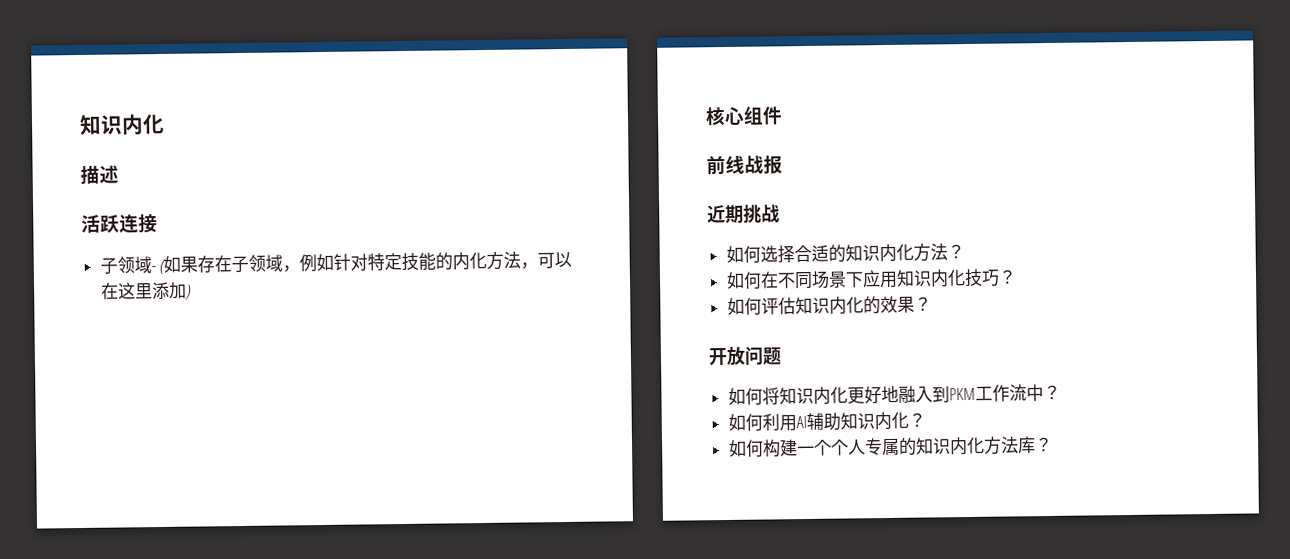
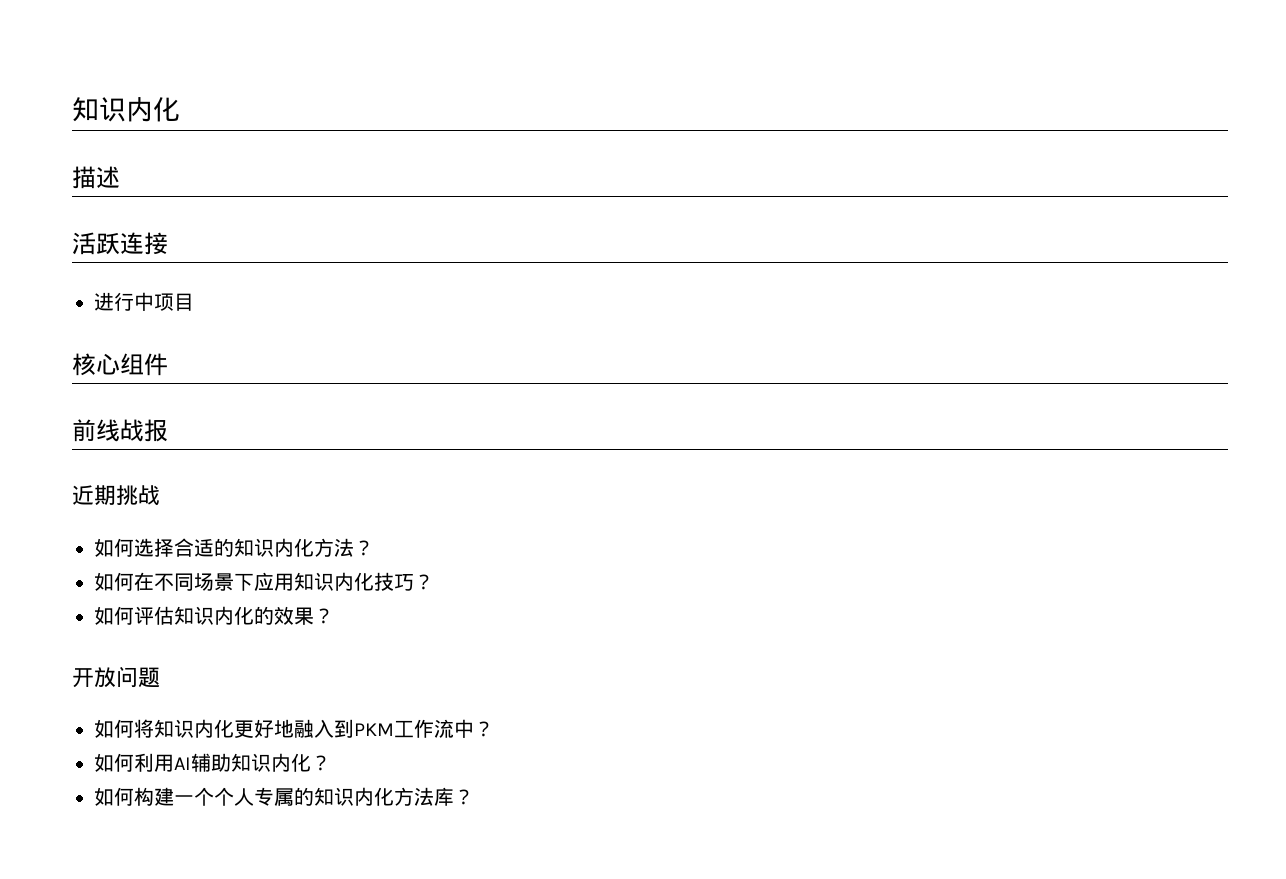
- 子领域- (如果存在子领域，例如针对特定技能的内化方法，可以在这里添加)
+ 进行中项目

